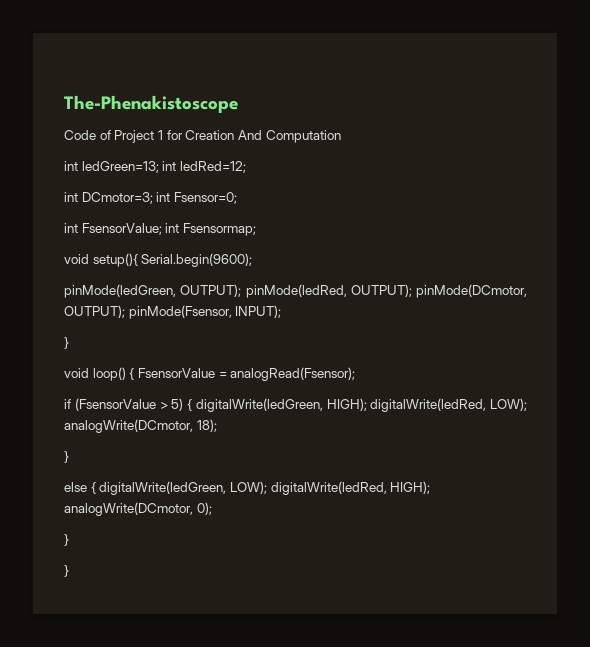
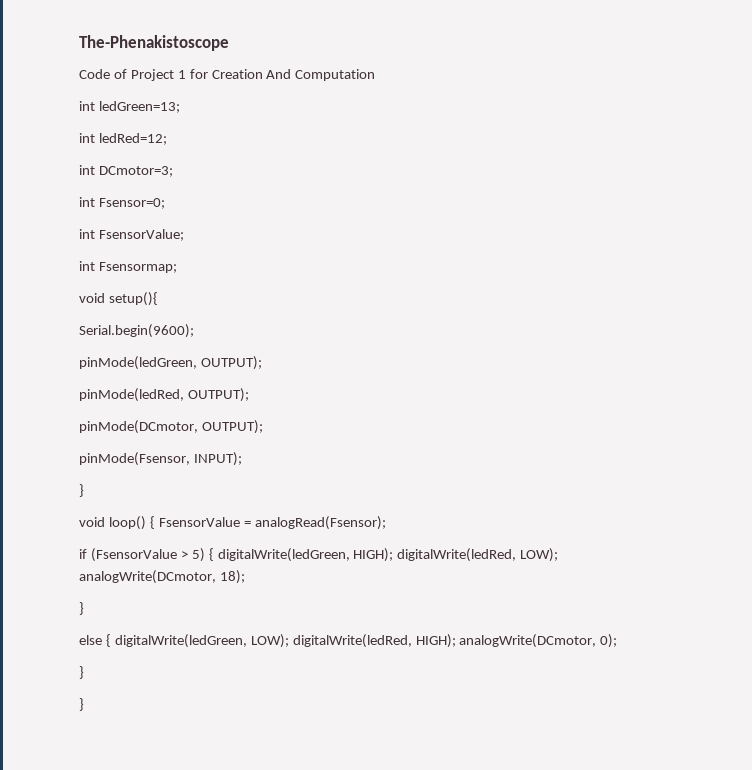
- int ledGreen=13; int ledRed=12;
+ int ledGreen=13;
+ int ledRed=12;
- int DCmotor=3; int Fsensor=0;
+ int DCmotor=3;
+ int Fsensor=0;
- int FsensorValue; int Fsensormap;
+ int FsensorValue;
+ int Fsensormap;
- void setup(){ Serial.begin(9600);
+ void setup(){
+ Serial.begin(9600);
- pinMode(ledGreen, OUTPUT); pinMode(ledRed, OUTPUT); pinMode(DCmotor, OUTPUT); pinMode(Fsensor, INPUT);
+ pinMode(ledGreen, OUTPUT);
+ pinMode(ledRed, OUTPUT);
+ pinMode(DCmotor, OUTPUT);
+ pinMode(Fsensor, INPUT);

